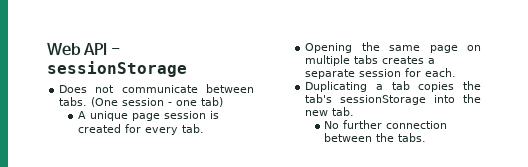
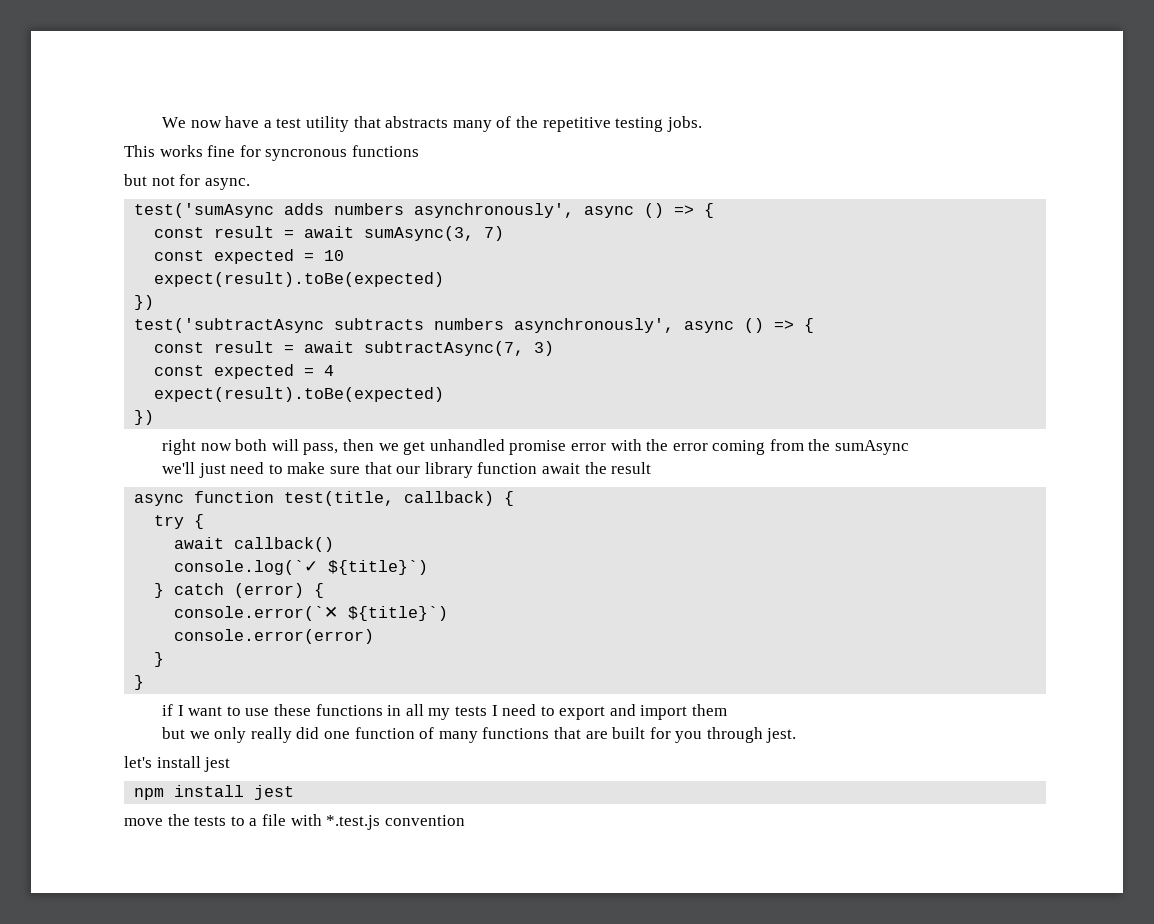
- Web API - sessionStorage
- Does not communicate between tabs. (One session - one tab)
- A unique page session is created for every tab.
- Opening the same page on multiple tabs creates a separate session for each.
- Duplicating a tab copies the tab's sessionStorage into the new tab.
- No further connection between the tabs.
+ We now have a test utility that abstracts many of the repetitive testing jobs.
+ This works fine for syncronous functions
+ but not for async.
+ test('sumAsync adds numbers asynchronously', async () => {
+ const result = await sumAsync(3, 7)
+ const expected = 10
+ expect(result).toBe(expected)
+ })
+ test('subtractAsync subtracts numbers asynchronously', async () => {
+ const result = await subtractAsync(7, 3)
+ const expected = 4
+ expect(result).toBe(expected)
+ })
+ right now both will pass, then we get unhandled promise error with the error coming from the sumAsync
+ we'll just need to make sure that our library function await the result
+ async function test(title, callback) {
+ try {
+ await callback()
+ console.log(`✓ ${title}`)
+ } catch (error) {
+ console.error(`✕ ${title}`)
+ console.error(error)
+ }
+ }
+ if I want to use these functions in all my tests I need to export and import them
+ but we only really did one function of many functions that are built for you through jest.
+ let's install jest
+ npm install jest
+ move the tests to a file with *.test.js convention

